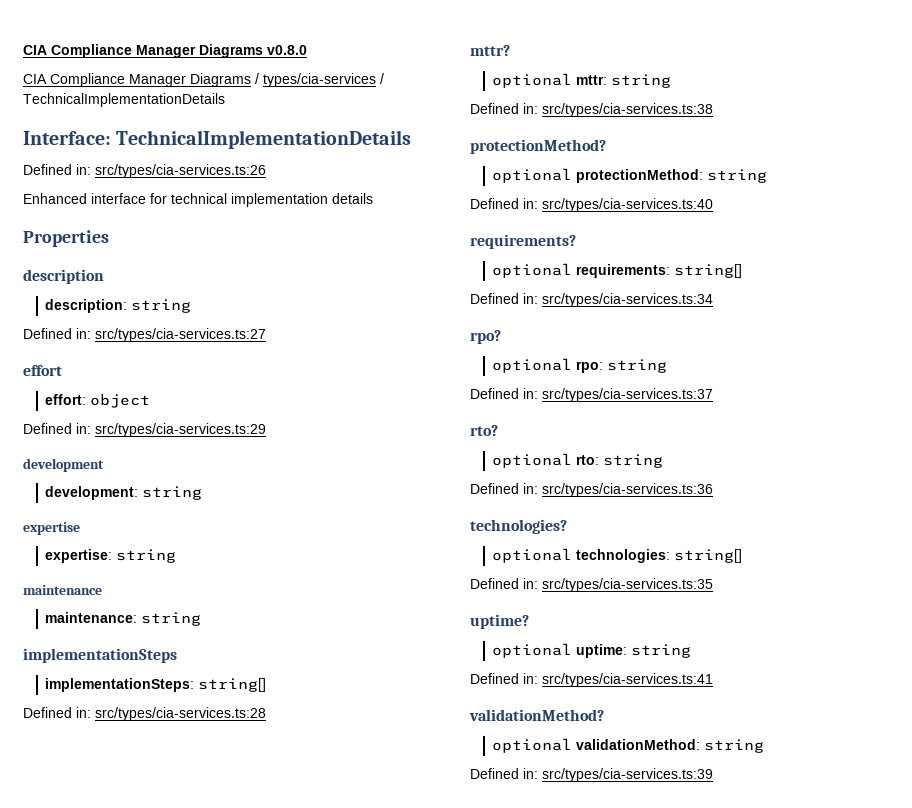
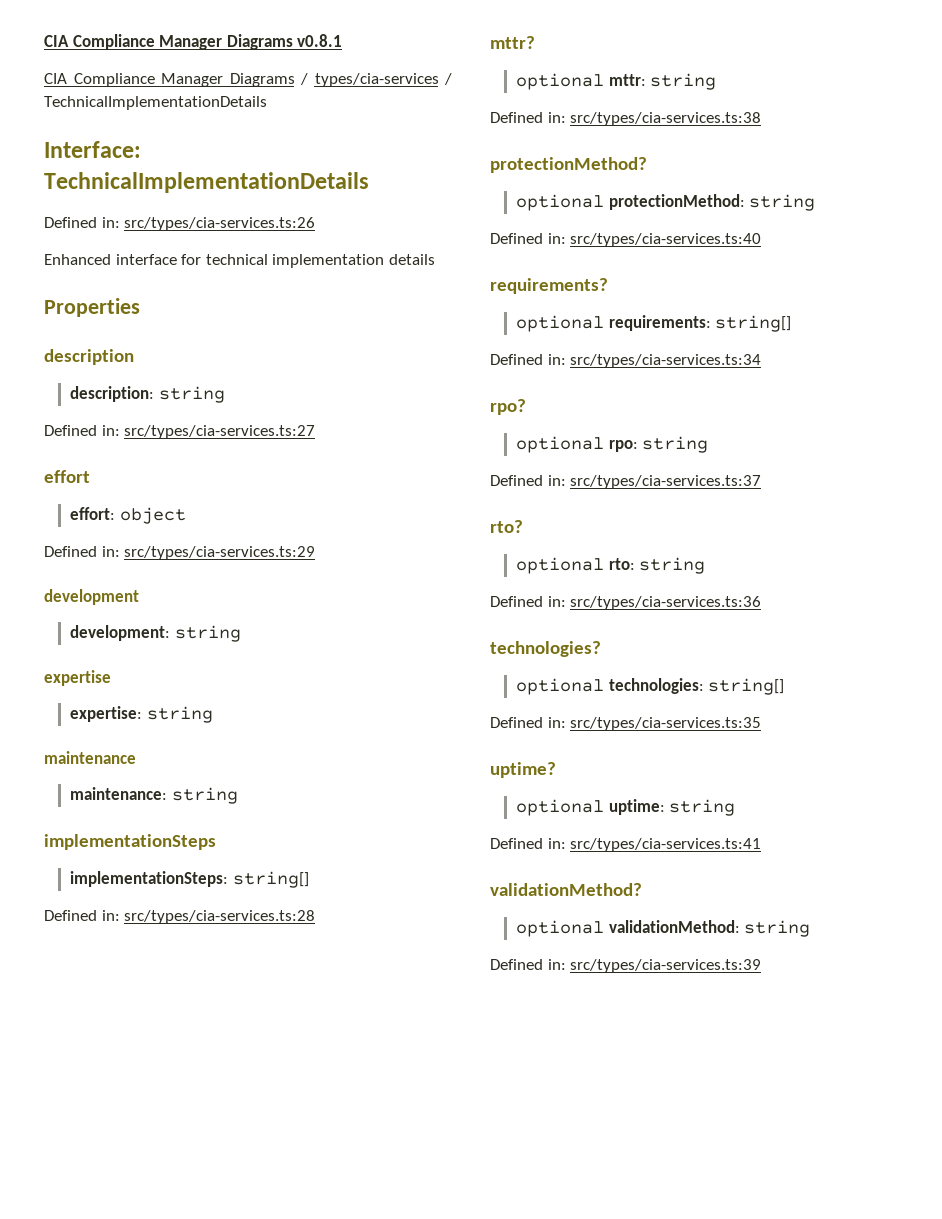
- CIA Compliance Manager Diagrams v0.8.0
+ CIA Compliance Manager Diagrams v0.8.1

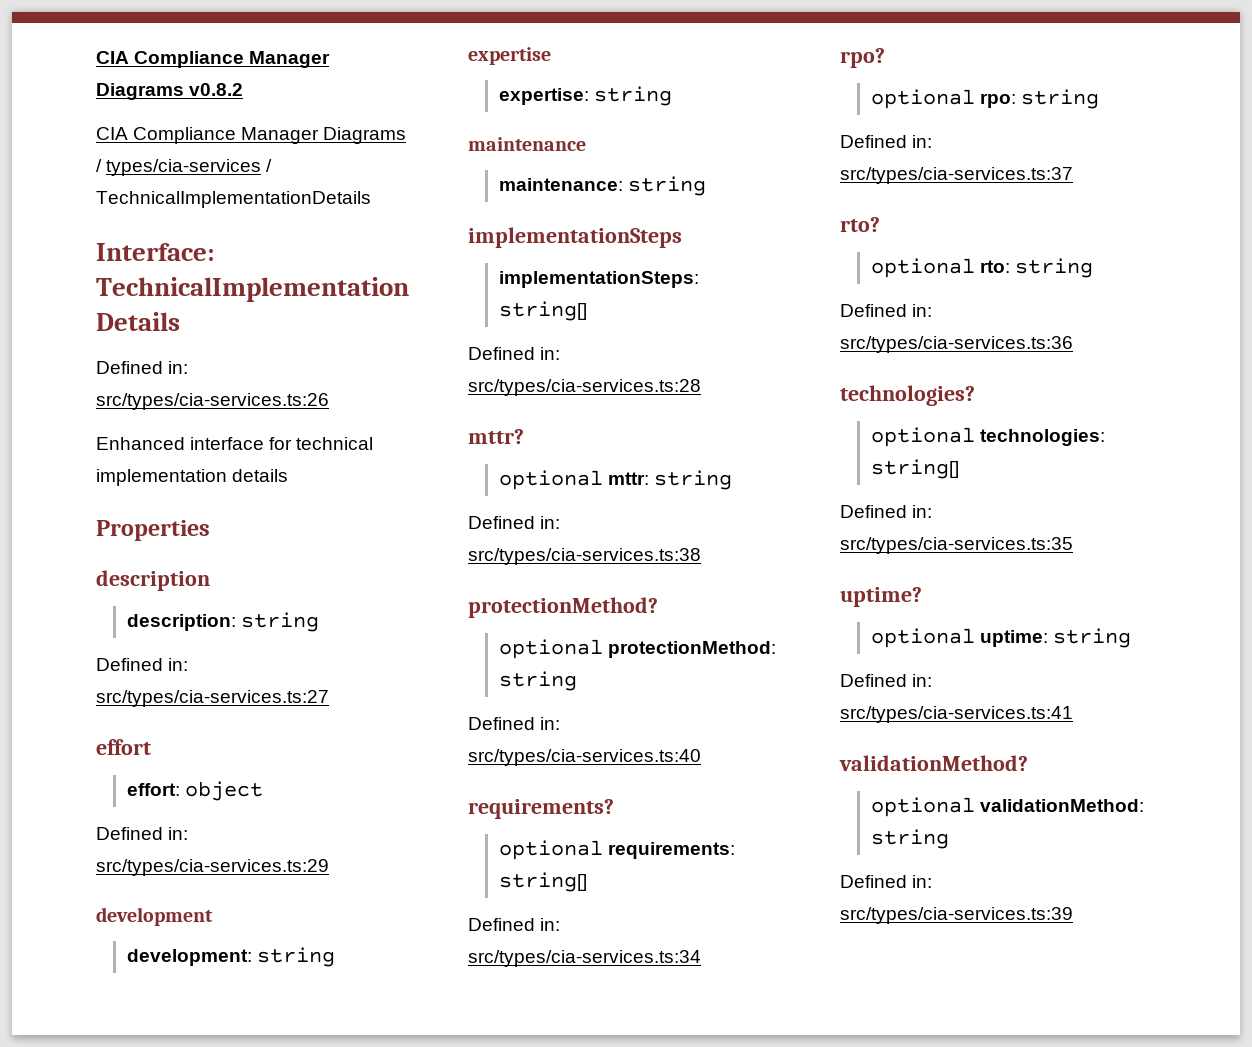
- CIA Compliance Manager Diagrams v0.8.1
+ CIA Compliance Manager Diagrams v0.8.2

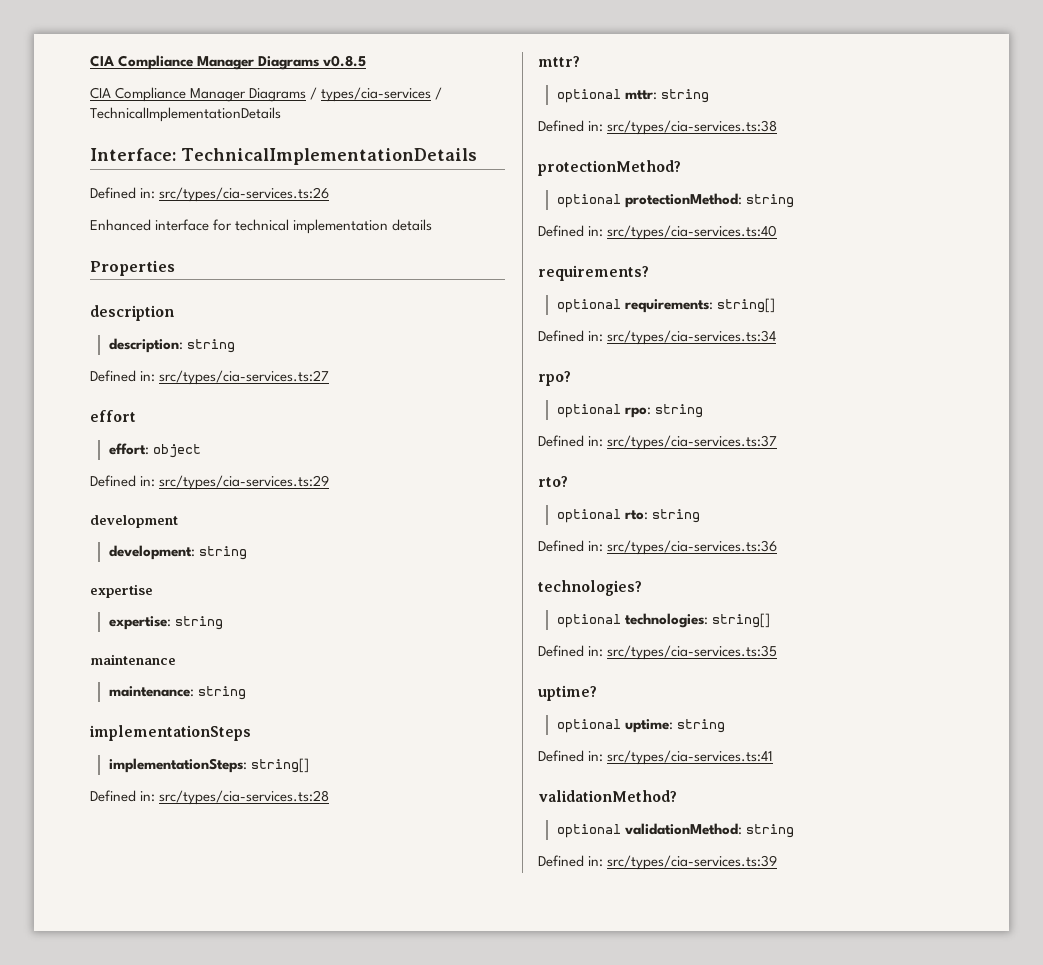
- CIA Compliance Manager Diagrams v0.8.2
+ CIA Compliance Manager Diagrams v0.8.5

